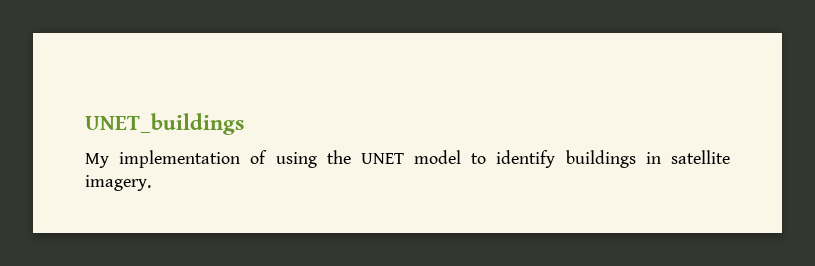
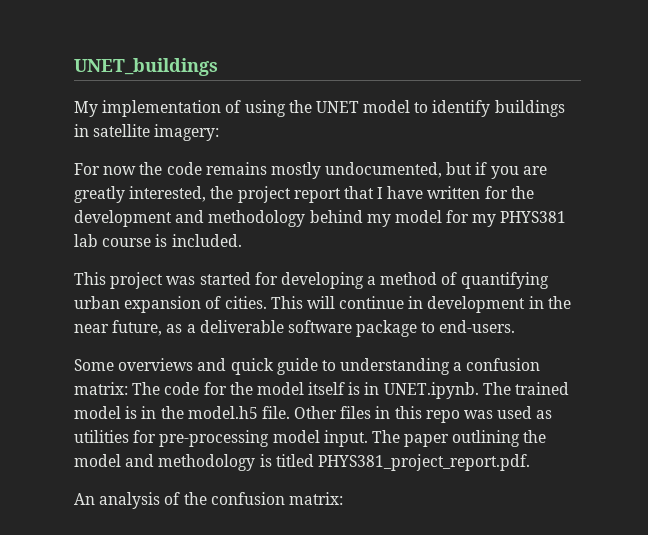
- My implementation of using the UNET model to identify buildings in satellite imagery.
+ My implementation of using the UNET model to identify buildings in satellite imagery:
+ For now the code remains mostly undocumented, but if you are greatly interested, the project report that I have written for the development and methodology behind my model for my PHYS381 lab course is included.
+ This project was started for developing a method of quantifying urban expansion of cities. This will continue in development in the near future, as a deliverable software package to end-users.
+ Some overviews and quick guide to understanding a confusion matrix: The code for the model itself is in UNET.ipynb. The trained model is in the model.h5 file. Other files in this repo was used as utilities for pre-processing model input. The paper outlining the model and methodology is titled PHYS381_project_report.pdf.
+ An analysis of the confusion matrix:

